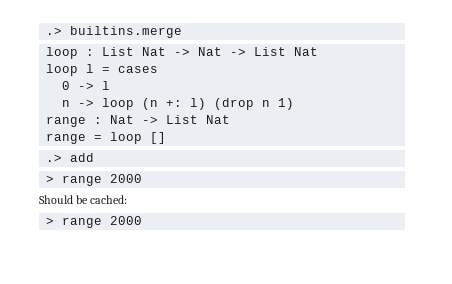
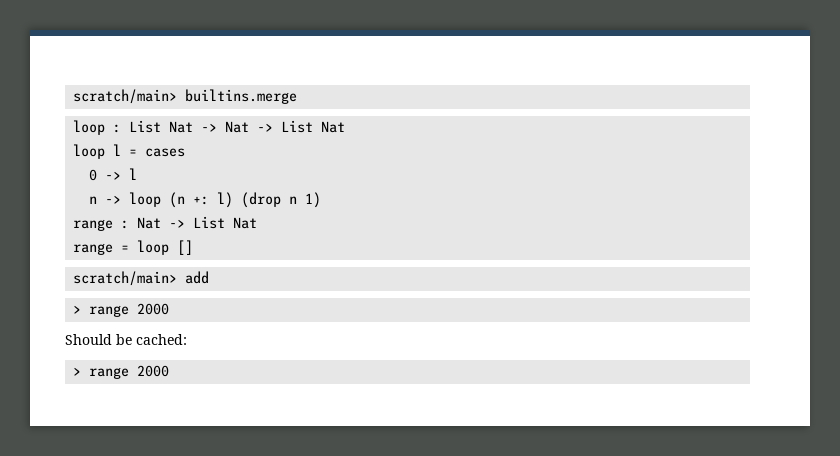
- .> builtins.merge
+ scratch/main> builtins.merge
- .> add
+ scratch/main> add

